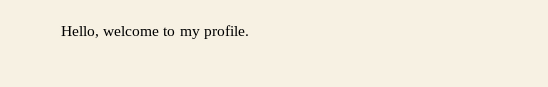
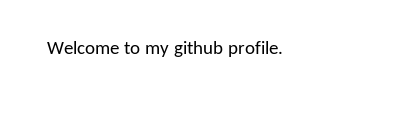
- Hello, welcome to my profile.
+ Welcome to my github profile.

